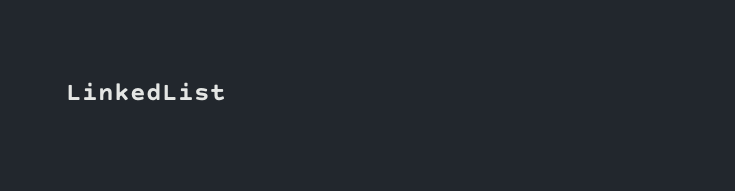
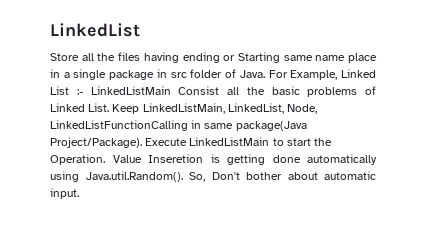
+ Store all the files having ending or Starting same name place in a single package in src folder of Java. For Example, Linked List :- LinkedListMain Consist all the basic problems of Linked List. Keep LinkedListMain, LinkedList, Node, LinkedListFunctionCalling in same package(Java Project/Package). Execute LinkedListMain to start the Operation. Value Inseretion is getting done automatically using Java.util.Random(). So, Don't bother about automatic input.

